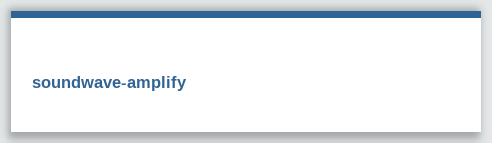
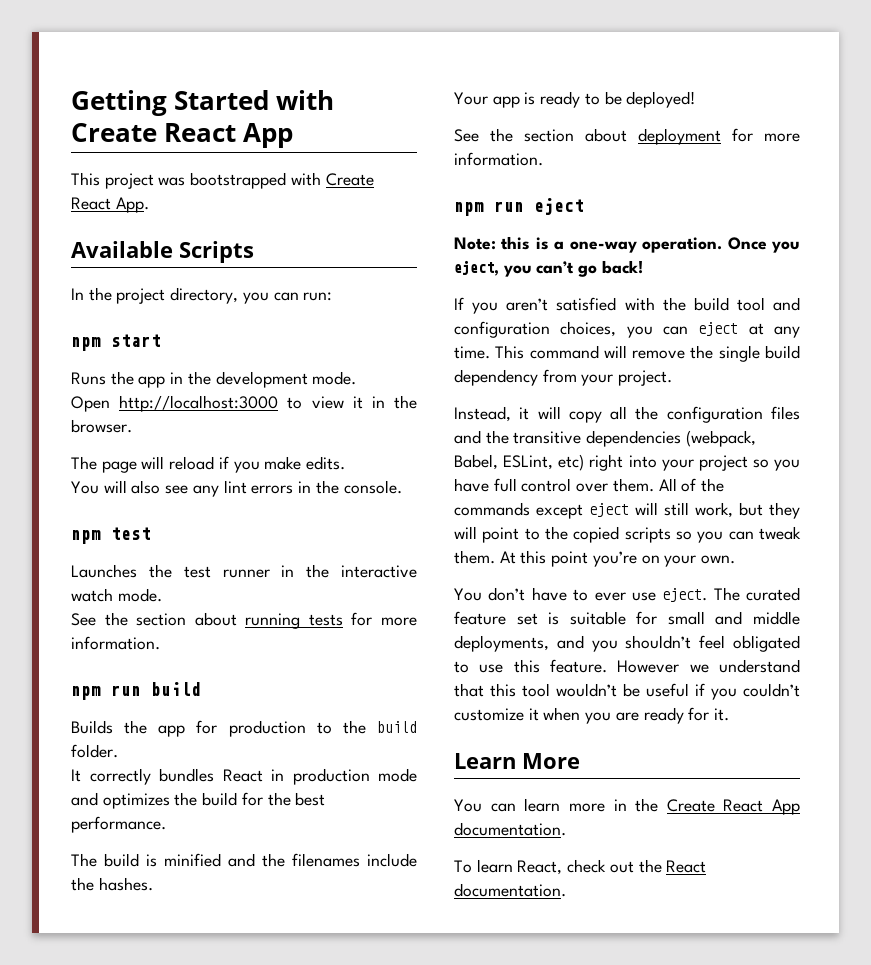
- soundwave-amplify
+ Getting Started with Create React App
+ This project was bootstrapped with Create React App.
+ Available Scripts
+ In the project directory, you can run:
+ npm start
+ Runs the app in the development mode.
+ Open http://localhost:3000 to view it in the browser.
+ The page will reload if you make edits.
+ You will also see any lint errors in the console.
+ npm test
+ Launches the test runner in the interactive watch mode.
+ See the section about running tests for more information.
+ npm run build
+ Builds the app for production to the build folder.
+ It correctly bundles React in production mode and optimizes the build for the best performance.
+ The build is minified and the filenames include the hashes.
+ Your app is ready to be deployed!
+ See the section about deployment for more information.
+ npm run eject
+ Note: this is a one-way operation. Once you eject, you can’t go back!
+ If you aren’t satisfied with the build tool and configuration choices, you can eject at any time. This command will remove the single build dependency from your project.
+ Instead, it will copy all the configuration files and the transitive dependencies (webpack, Babel, ESLint, etc) right into your project so you have full control over them. All of the commands except eject will still work, but they will point to the copied scripts so you can tweak them. At this point you’re on your own.
+ You don’t have to ever use eject. The curated feature set is suitable for small and middle deployments, and you shouldn’t feel obligated to use this feature. However we understand that this tool wouldn’t be useful if you couldn’t customize it when you are ready for it.
+ Learn More
+ You can learn more in the Create React App documentation.
+ To learn React, check out the React documentation.

